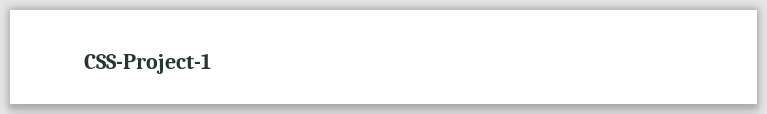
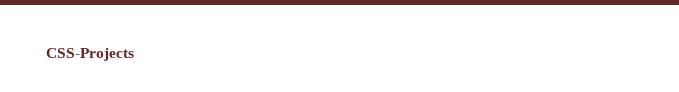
- CSS-Project-1
+ CSS-Projects

